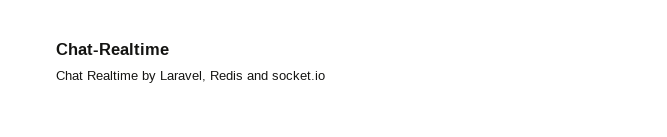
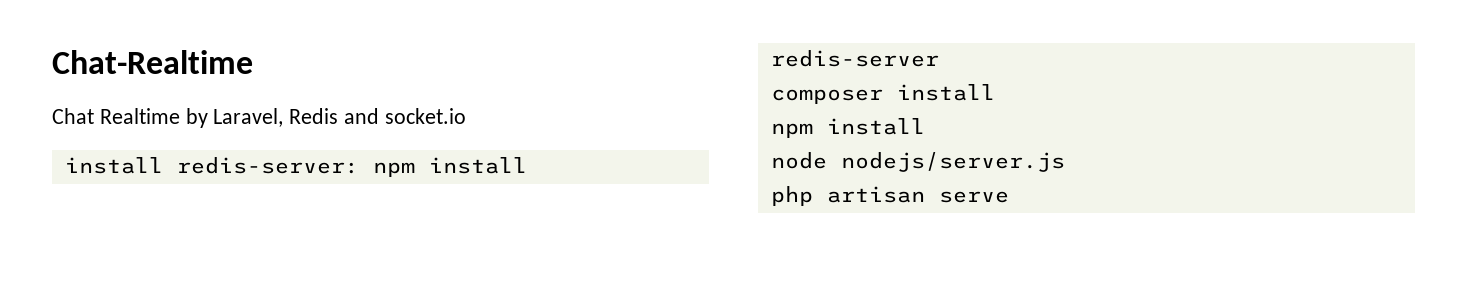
+ install redis-server: npm install redis-server
+ composer install
+ npm install
+ node nodejs/server.js
+ php artisan serve

